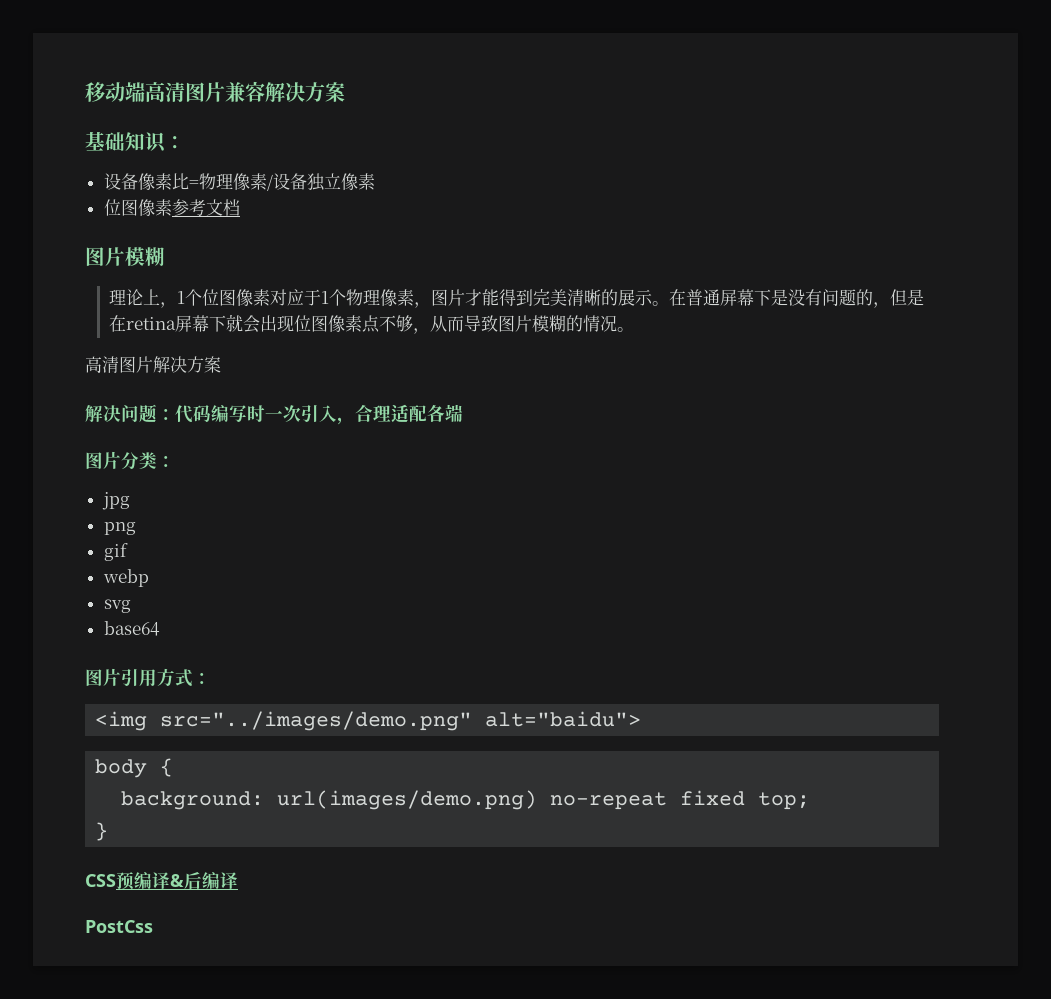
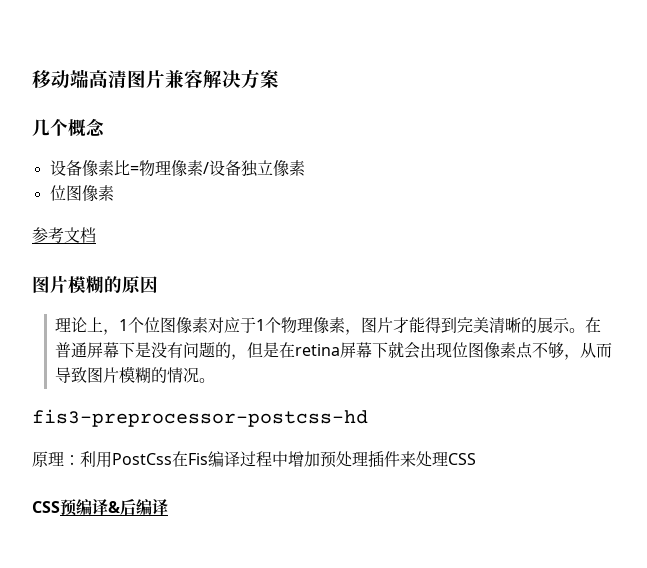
- 基础知识：
+ 几个概念
  设备像素比=物理像素/设备独立像素
- 位图像素参考文档
- 图片模糊
+ 位图像素
+ 参考文档
+ 图片模糊的原因
- 高清图片解决方案
- 解决问题：代码编写时一次引入，合理适配各端
- 图片分类：
- jpg
- png
- gif
- webp
- svg
- base64
- 图片引用方式：
- <img src="../images/demo.png" alt="baidu">
- body {
- background: url(images/demo.png) no-repeat fixed top;
- }
+ fis3-preprocessor-postcss-hd
+ 原理：利用PostCss在Fis编译过程中增加预处理插件来处理CSS
- PostCss

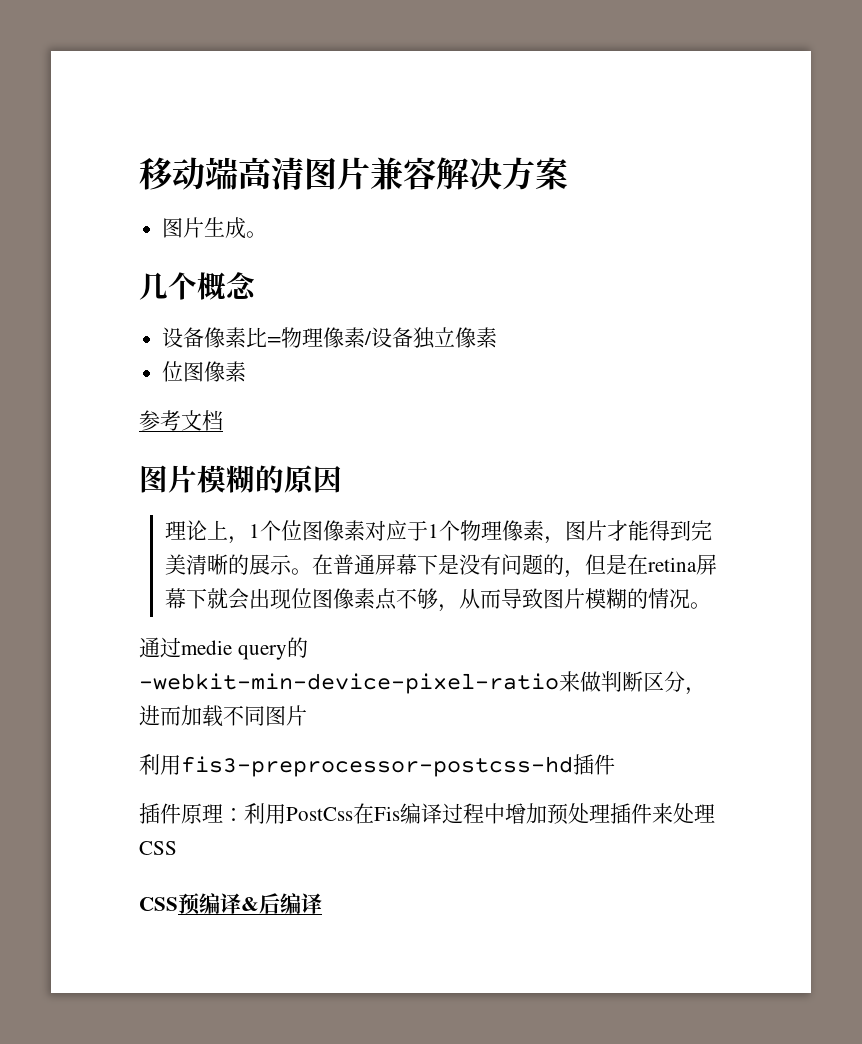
+ 图片生成。
- fis3-preprocessor-postcss-hd
- 原理：利用PostCss在Fis编译过程中增加预处理插件来处理CSS
+ 通过medie query的-webkit-min-device-pixel-ratio来做判断区分，进而加载不同图片
+ 利用fis3-preprocessor-postcss-hd插件
+ 插件原理：利用PostCss在Fis编译过程中增加预处理插件来处理CSS

